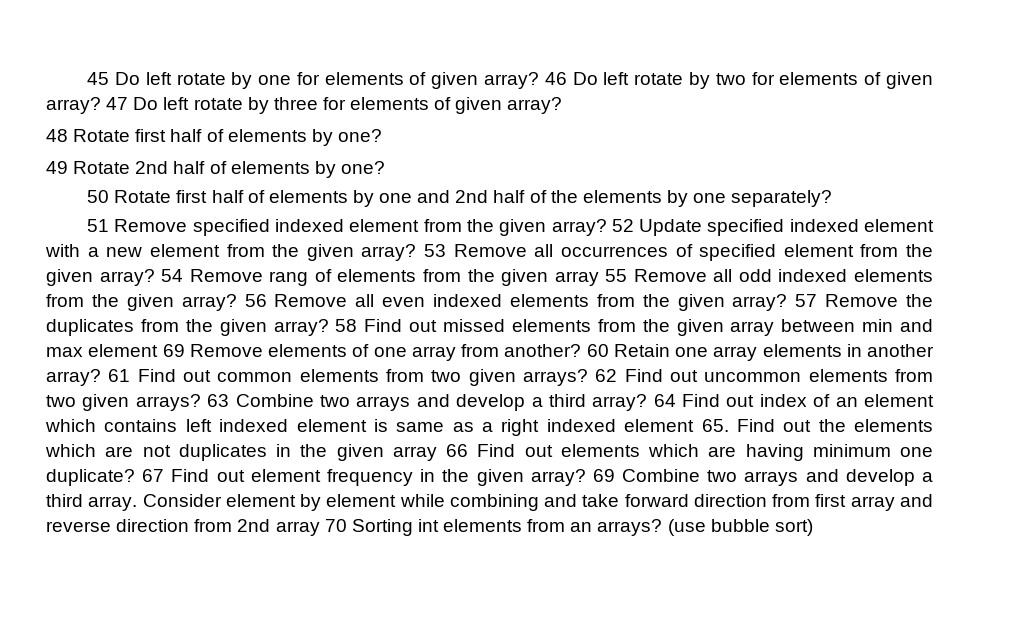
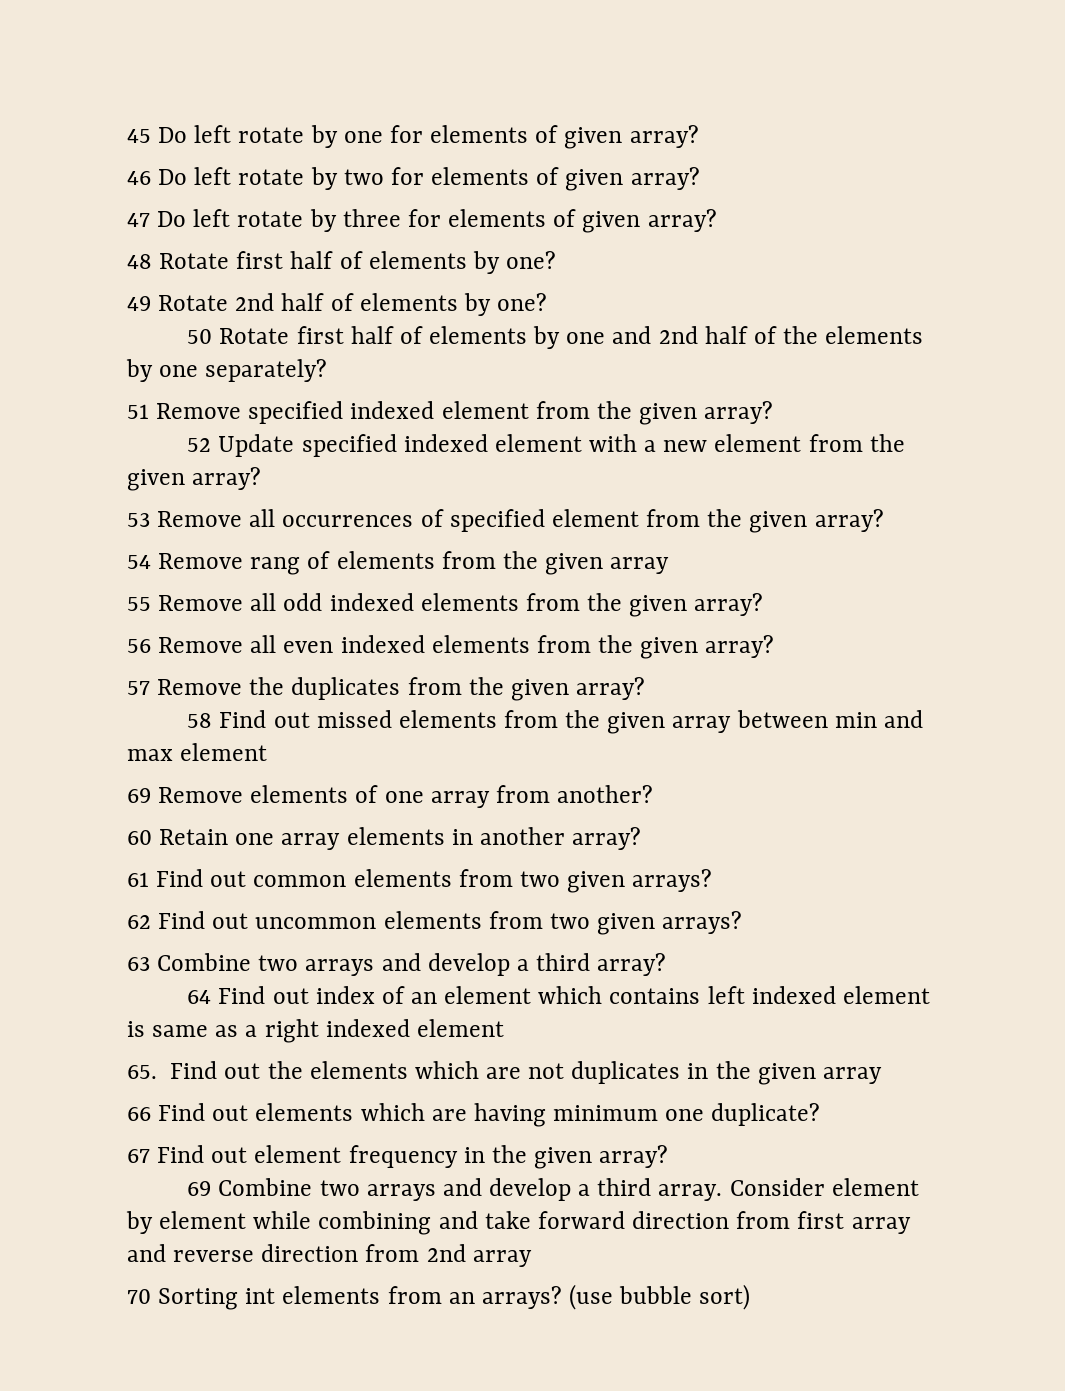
- 45 Do left rotate by one for elements of given array? 46 Do left rotate by two for elements of given array? 47 Do left rotate by three for elements of given array?
+ 45 Do left rotate by one for elements of given array?
+ 46 Do left rotate by two for elements of given array?
+ 47 Do left rotate by three for elements of given array?
- 51 Remove specified indexed element from the given array? 52 Update specified indexed element with a new element from the given array? 53 Remove all occurrences of specified element from the given array? 54 Remove rang of elements from the given array 55 Remove all odd indexed elements from the given array? 56 Remove all even indexed elements from the given array? 57 Remove the duplicates from the given array? 58 Find out missed elements from the given array between min and max element 69 Remove elements of one array from another? 60 Retain one array elements in another array? 61 Find out common elements from two given arrays? 62 Find out uncommon elements from two given arrays? 63 Combine two arrays and develop a third array? 64 Find out index of an element which contains left indexed element is same as a right indexed element 65. Find out the elements which are not duplicates in the given array 66 Find out elements which are having minimum one duplicate? 67 Find out element frequency in the given array? 69 Combine two arrays and develop a third array.
+ 51 Remove specified indexed element from the given array?
+ 52 Update specified indexed element with a new element from the given array?
+ 53 Remove all occurrences of specified element from the given array?
+ 54 Remove rang of elements from the given array
+ 55 Remove all odd indexed elements from the given array?
+ 56 Remove all even indexed elements from the given array?
+ 57 Remove the duplicates from the given array?
+ 58 Find out missed elements from the given array between min and max element
+ 69 Remove elements of one array from another?
+ 60 Retain one array elements in another array?
+ 61 Find out common elements from two given arrays?
+ 62 Find out uncommon elements from two given arrays?
+ 63 Combine two arrays and develop a third array?
+ 64 Find out index of an element which contains left indexed element is same as a right indexed element
+ 65. Find out the elements which are not duplicates in the given array
+ 66 Find out elements which are having minimum one duplicate?
+ 67 Find out element frequency in the given array?
+ 69 Combine two arrays and develop a third array.
- Consider element by element while combining and take forward direction from first array and reverse direction from 2nd array 70 Sorting int elements from an arrays?
+ Consider element by element while combining and take forward direction from first array and reverse direction from 2nd array
+ 70 Sorting int elements from an arrays?

